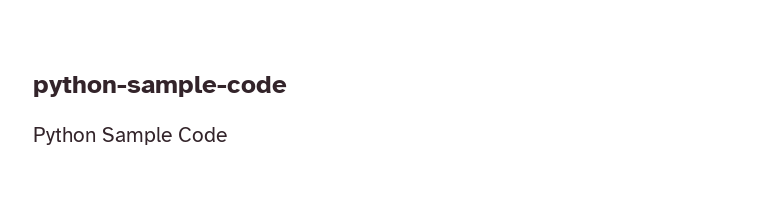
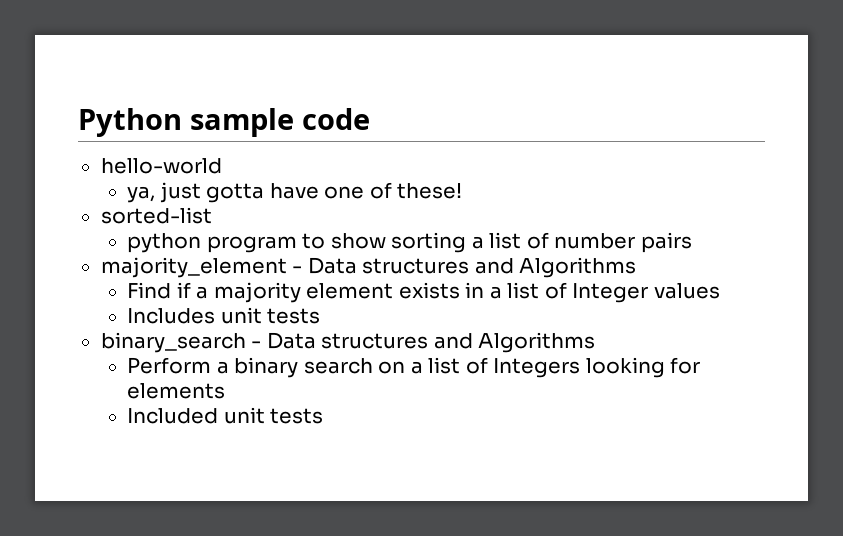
- python-sample-code
- Python Sample Code
+ Python sample code
+ hello-world
+ ya, just gotta have one of these!
+ sorted-list
+ python program to show sorting a list of number pairs
+ majority_element - Data structures and Algorithms
+ Find if a majority element exists in a list of Integer values
+ Includes unit tests
+ binary_search - Data structures and Algorithms
+ Perform a binary search on a list of Integers looking for elements
+ Included unit tests

